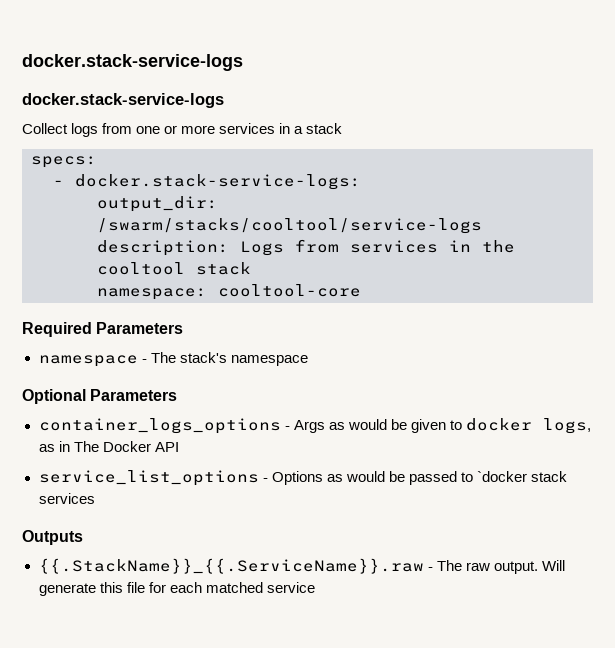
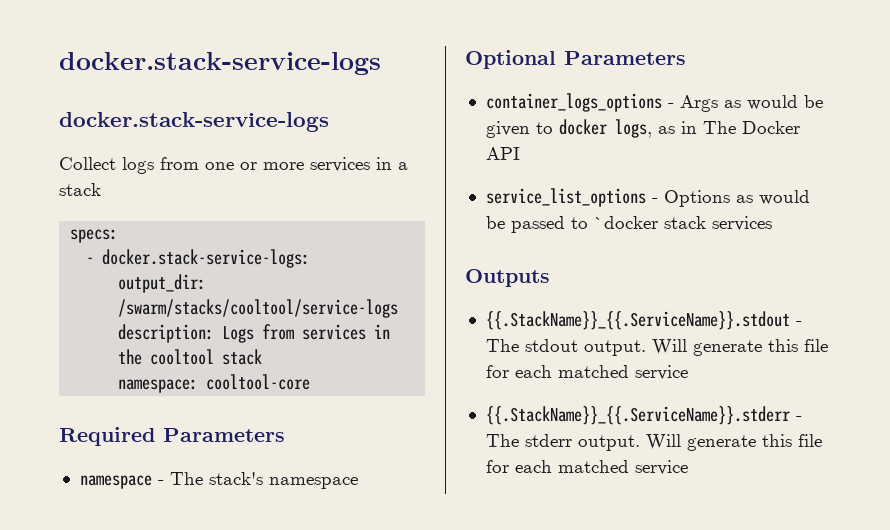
- {{.StackName}}_{{.ServiceName}}.raw - The raw output. Will generate this file for each matched service
+ {{.StackName}}_{{.ServiceName}}.stdout - The stdout output. Will generate this file for each matched service
+ {{.StackName}}_{{.ServiceName}}.stderr - The stderr output. Will generate this file for each matched service

